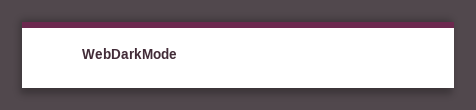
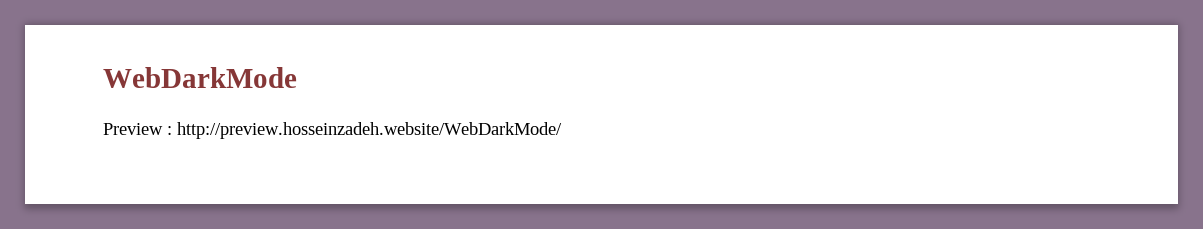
+ Preview : http://preview.hosseinzadeh.website/WebDarkMode/

